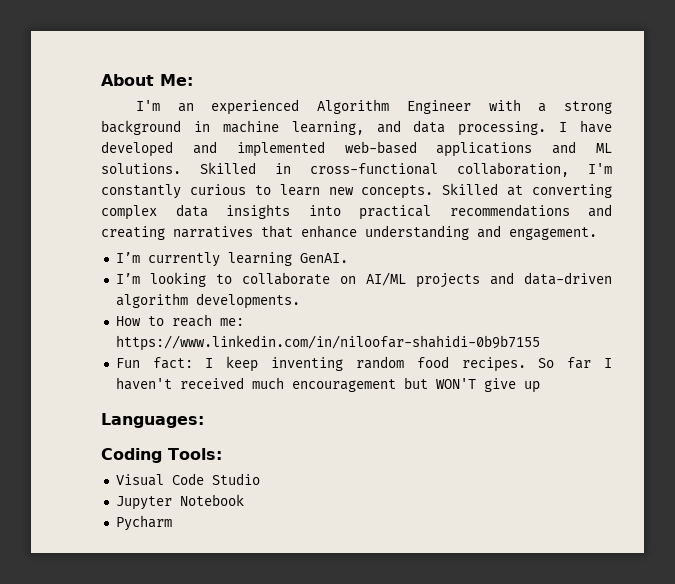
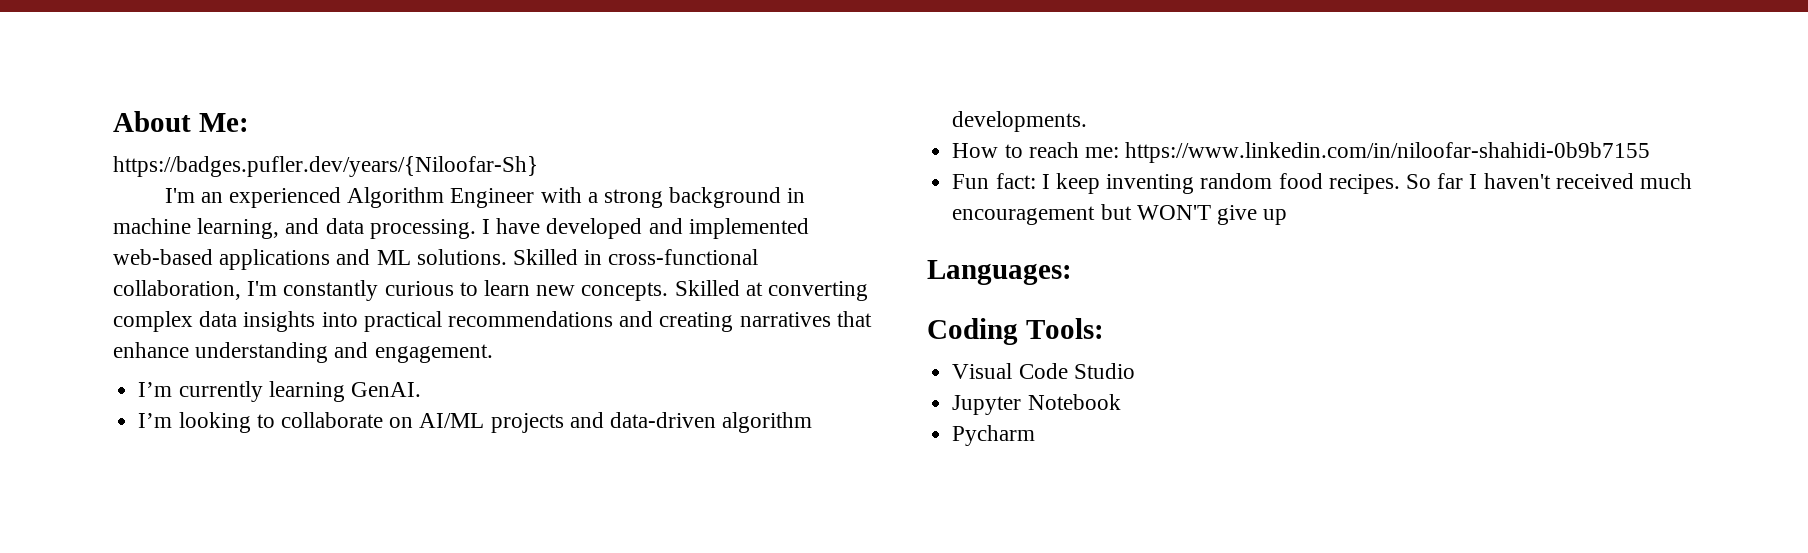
+ https://badges.pufler.dev/years/{Niloofar-Sh}

